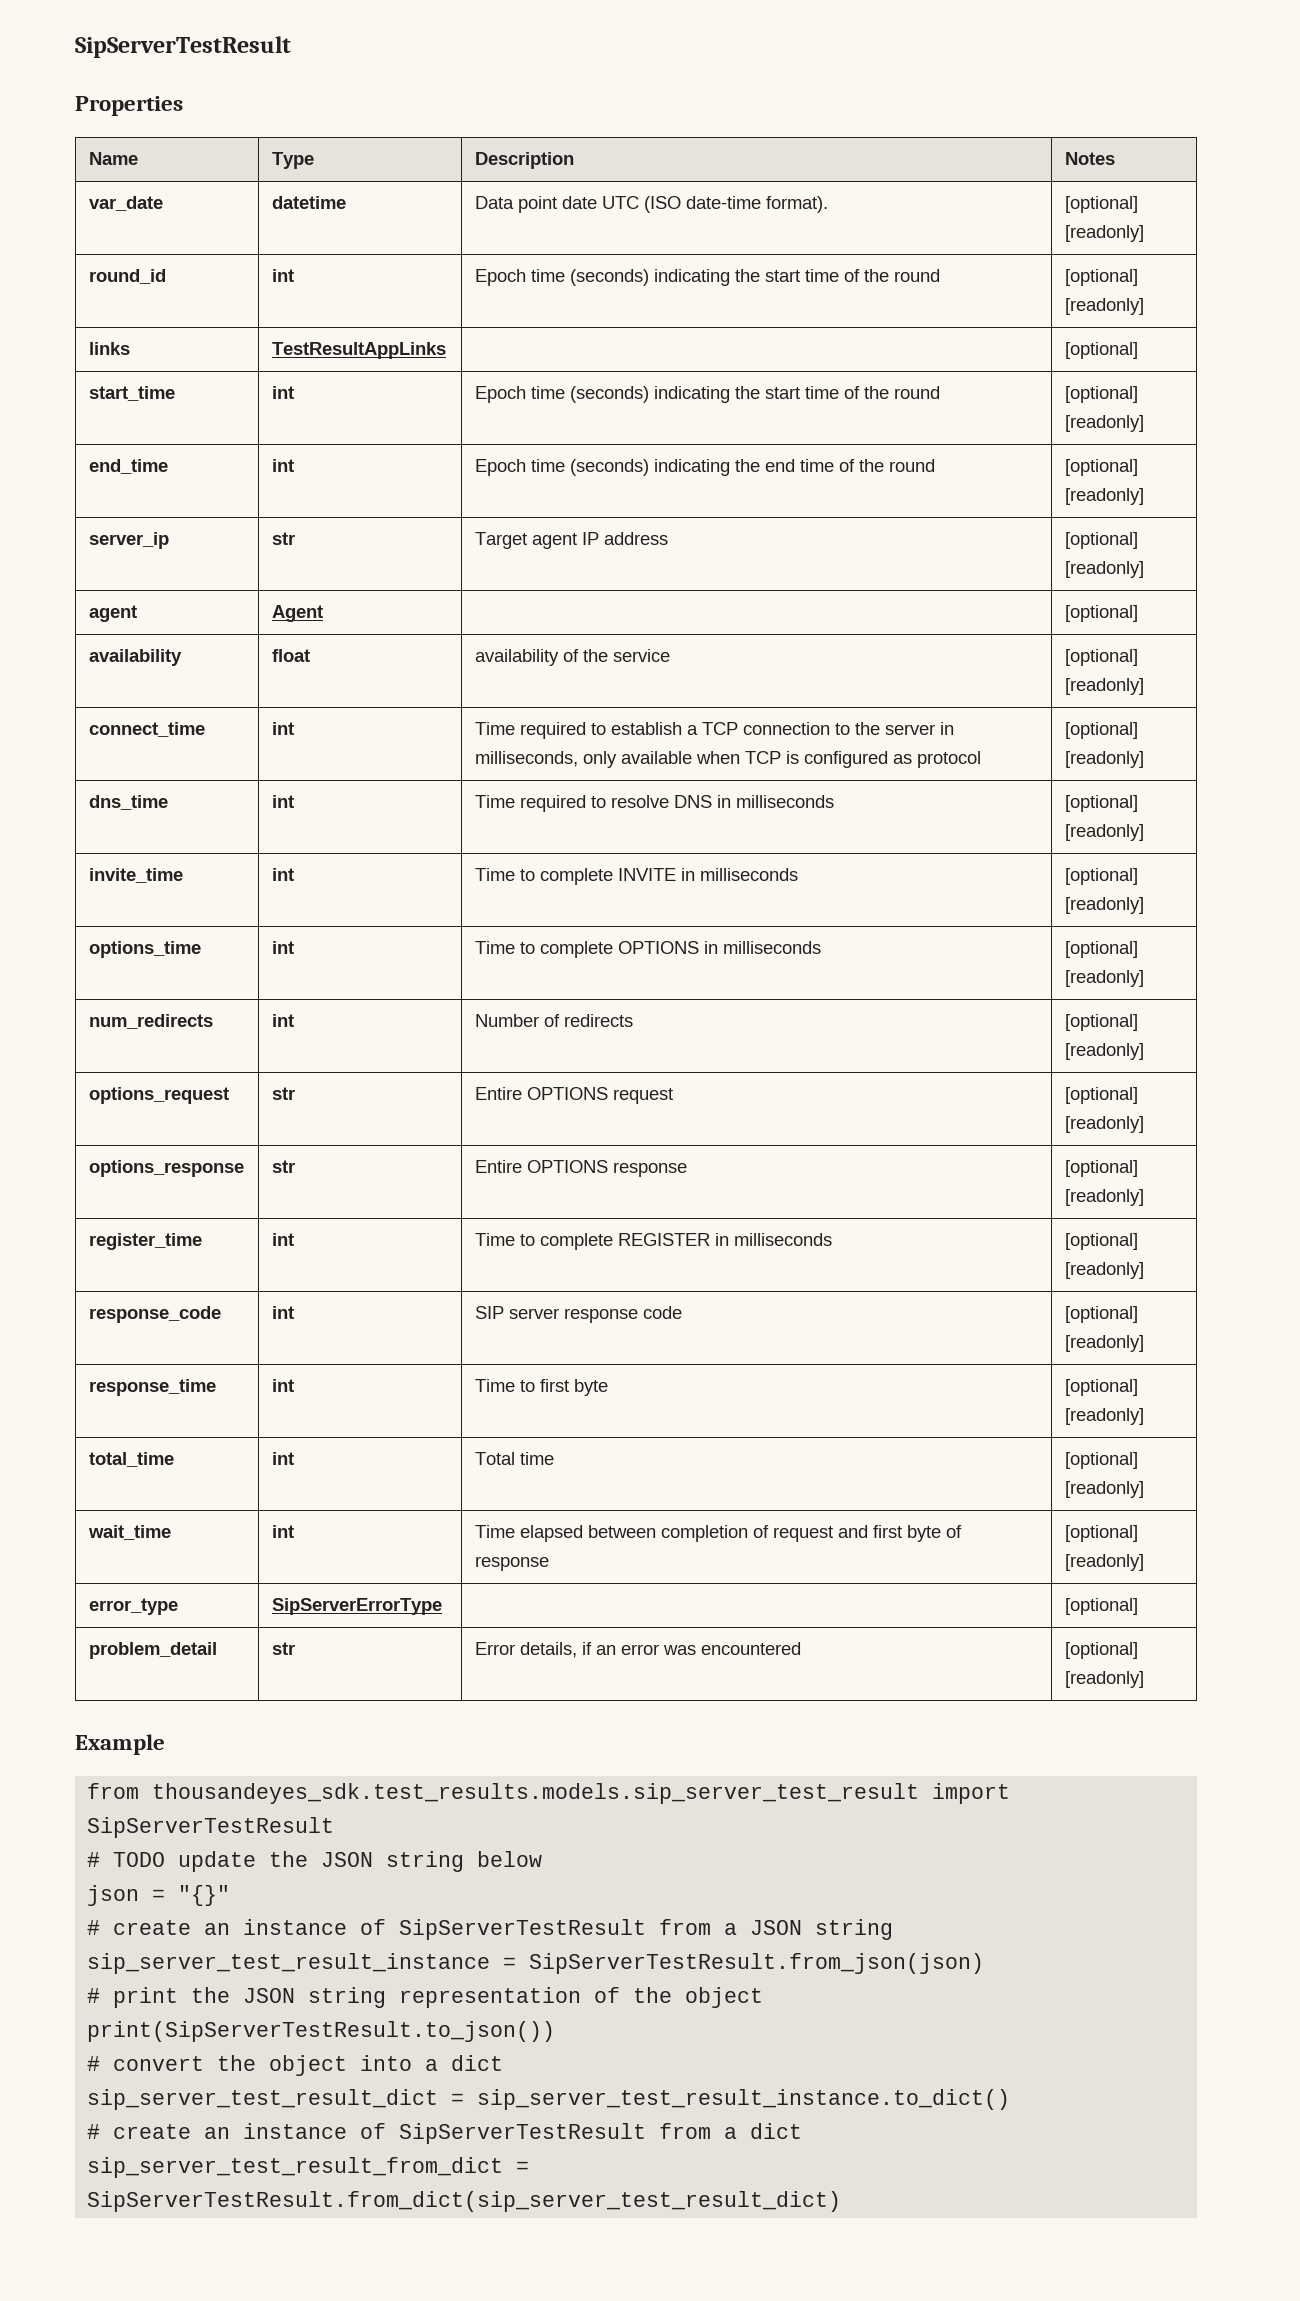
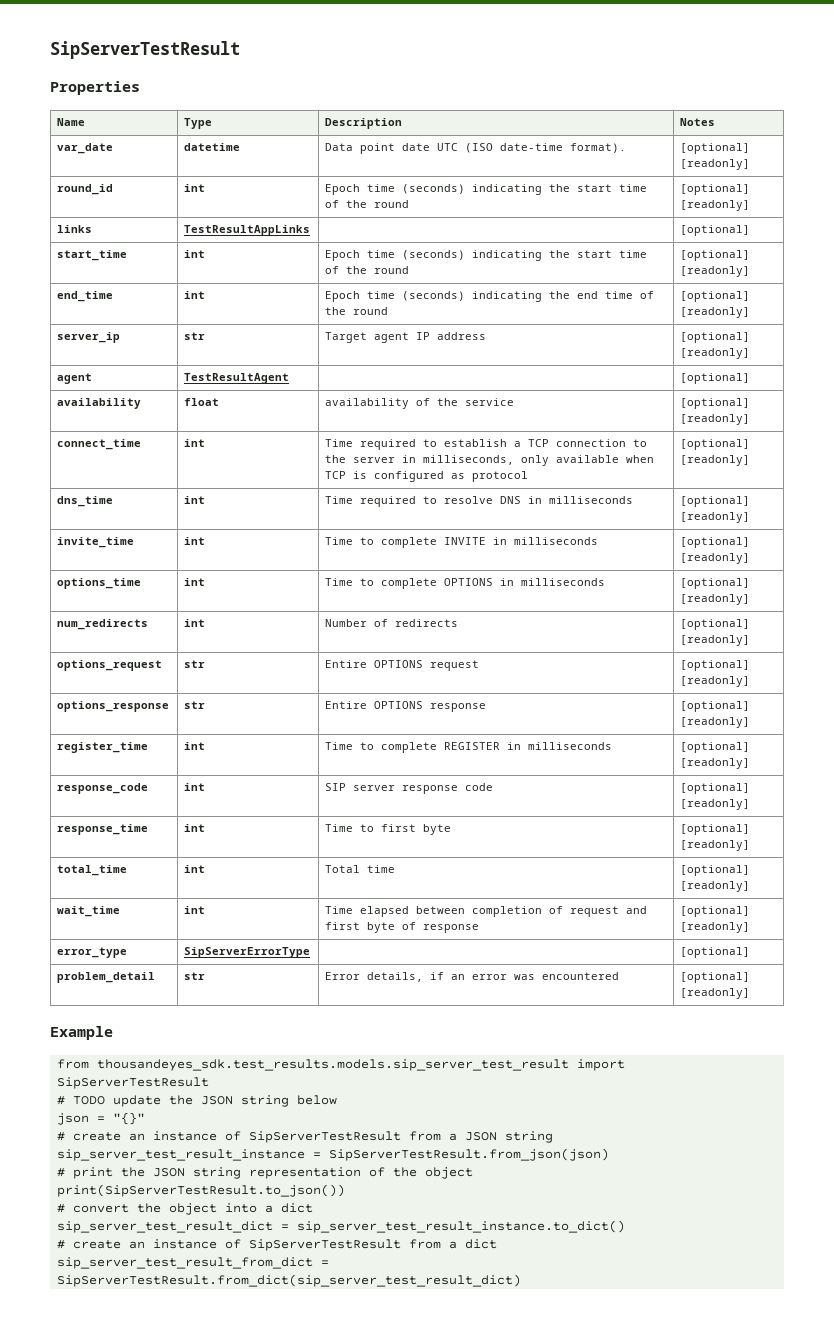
- agent | Agent | | [optional]
+ agent | TestResultAgent | | [optional]

